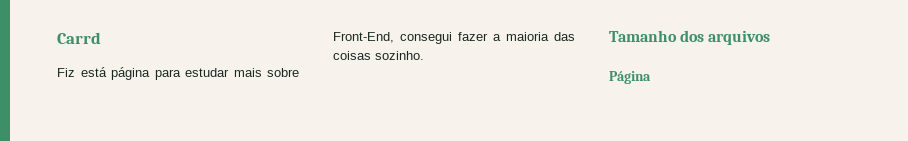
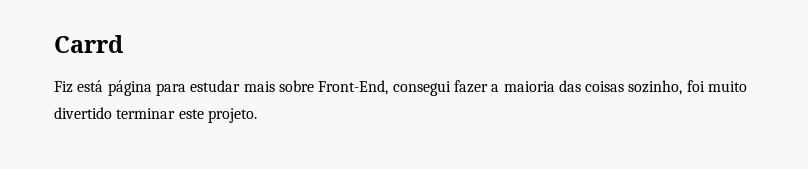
- Fiz está página para estudar mais sobre Front-End, consegui fazer a maioria das coisas sozinho.
- Tamanho dos arquivos
- Página
+ Fiz está página para estudar mais sobre Front-End, consegui fazer a maioria das coisas sozinho, foi muito divertido terminar este projeto.

